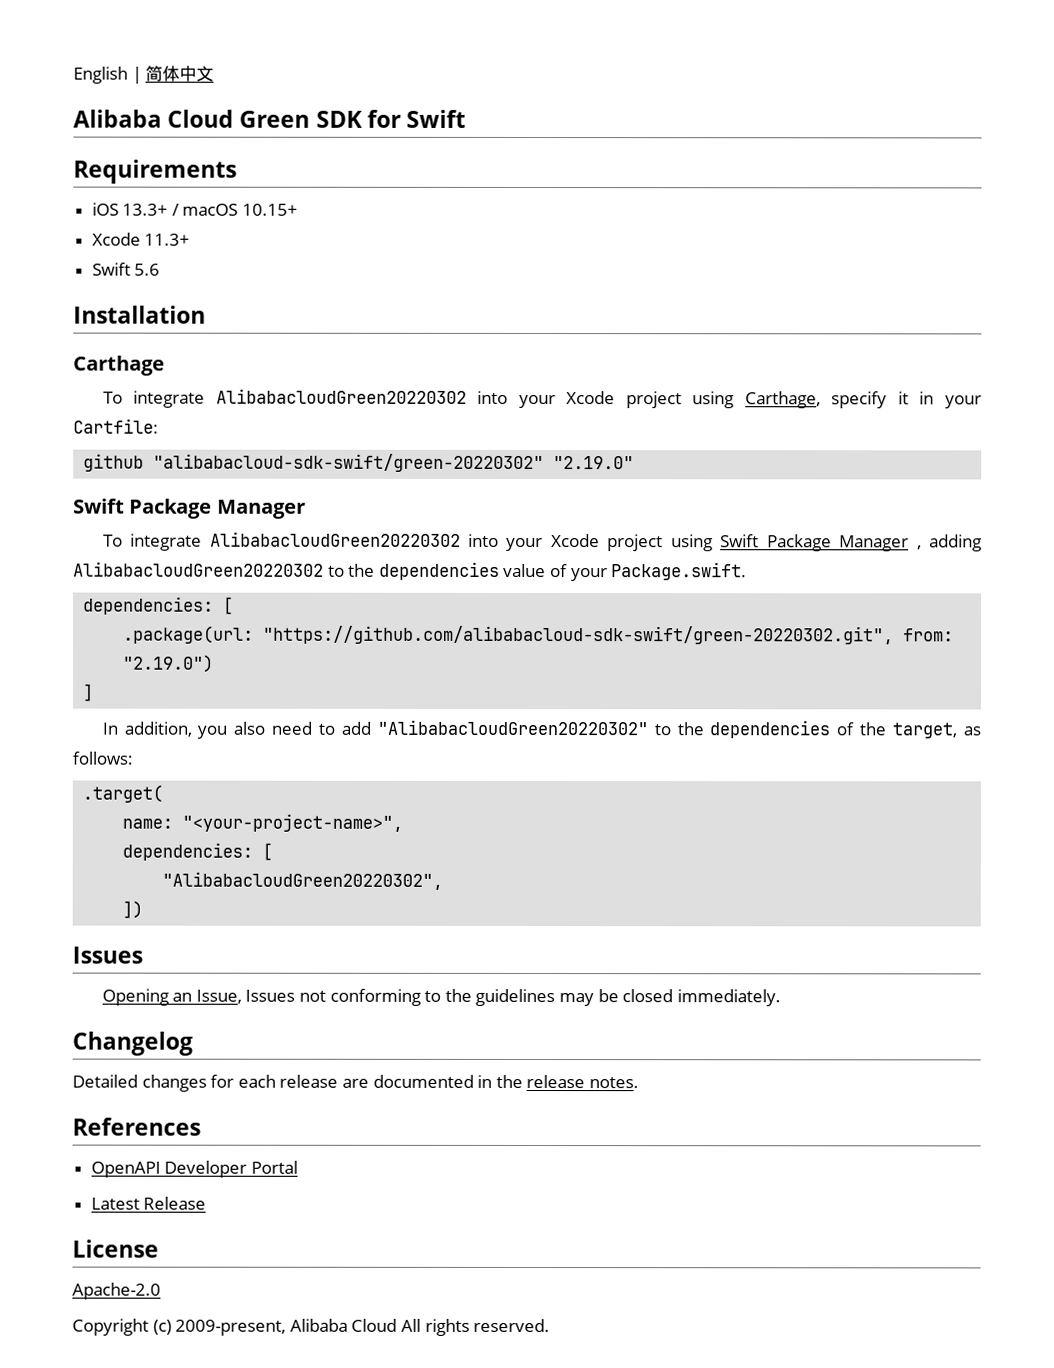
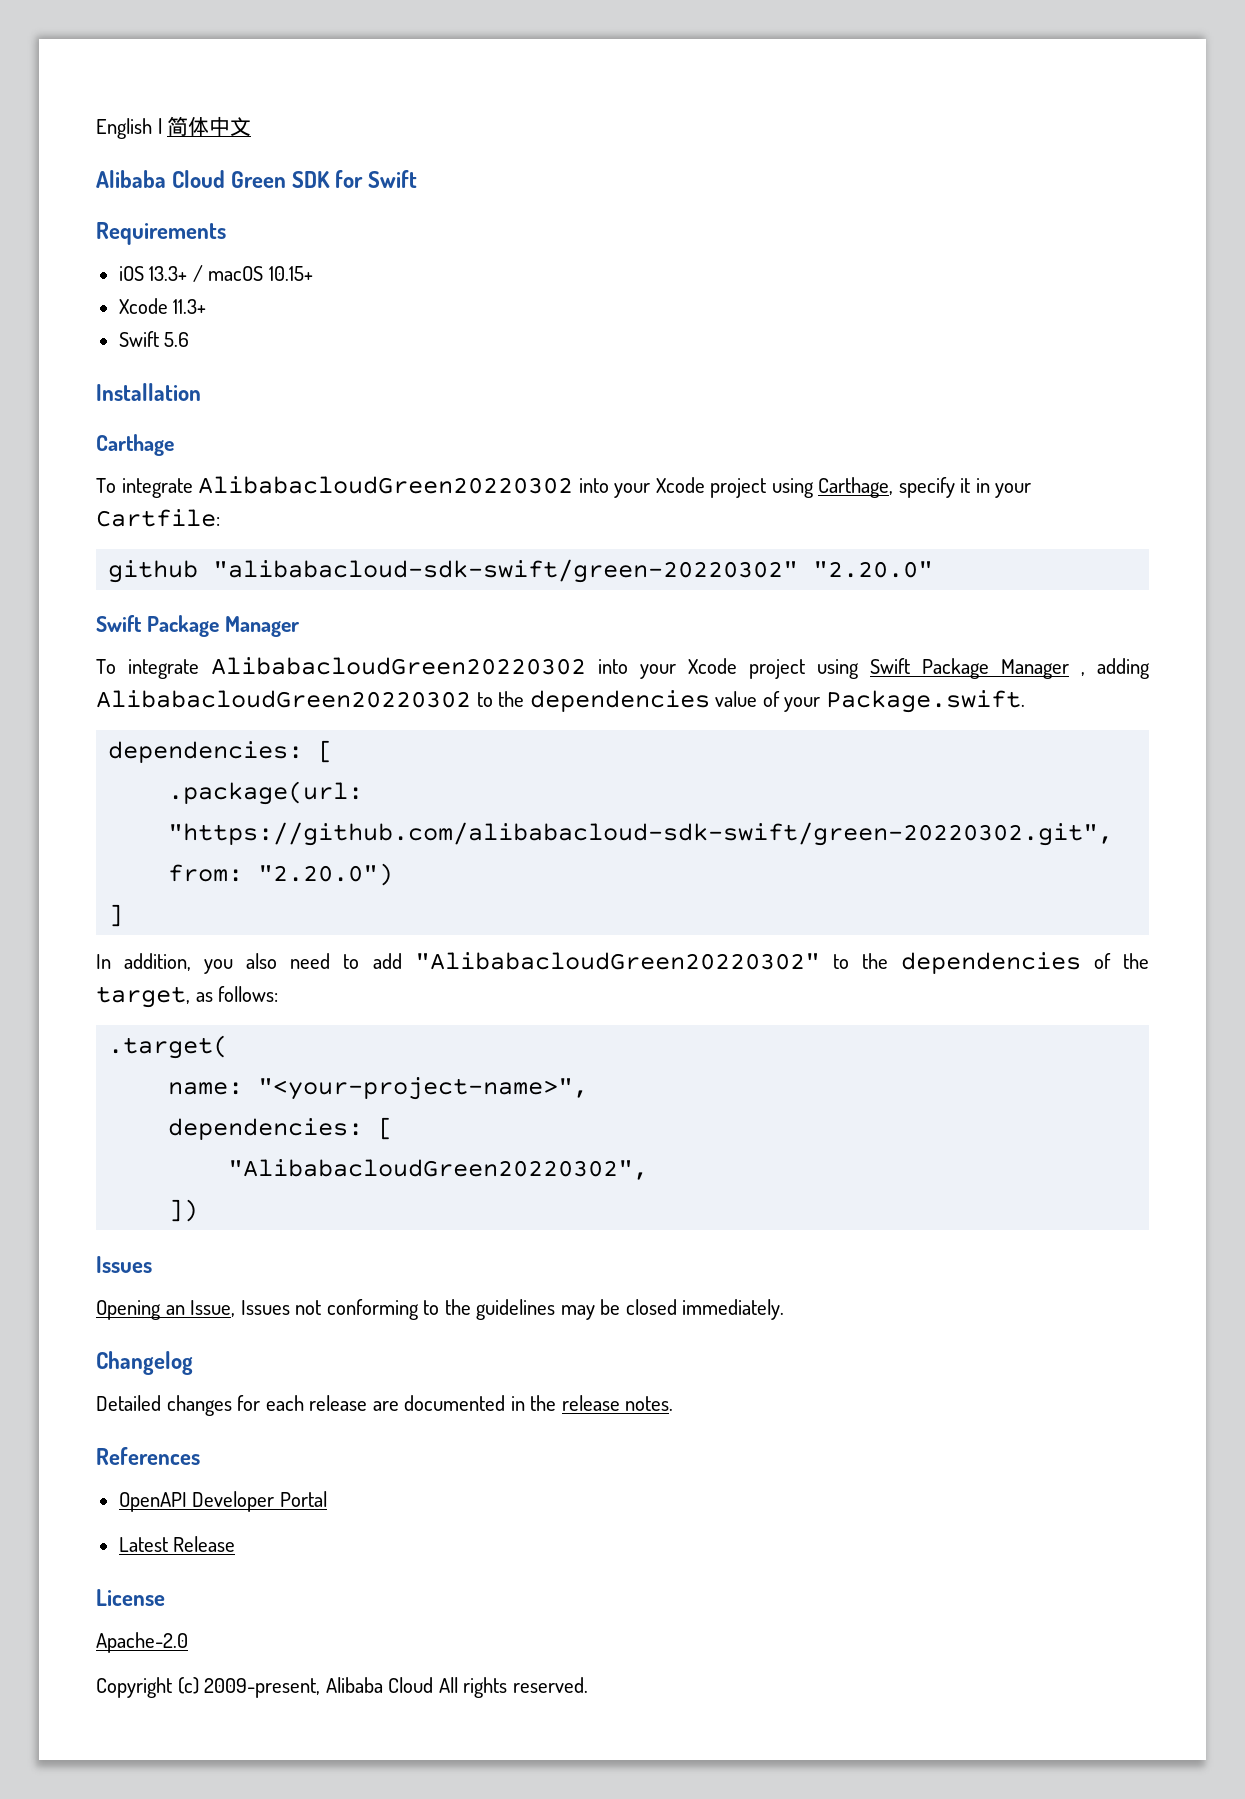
- github "alibabacloud-sdk-swift/green-20220302" "2.19.0"
+ github "alibabacloud-sdk-swift/green-20220302" "2.20.0"
- .package(url: "https://github.com/alibabacloud-sdk-swift/green-20220302.git", from: "2.19.0")
+ .package(url: "https://github.com/alibabacloud-sdk-swift/green-20220302.git", from: "2.20.0")

